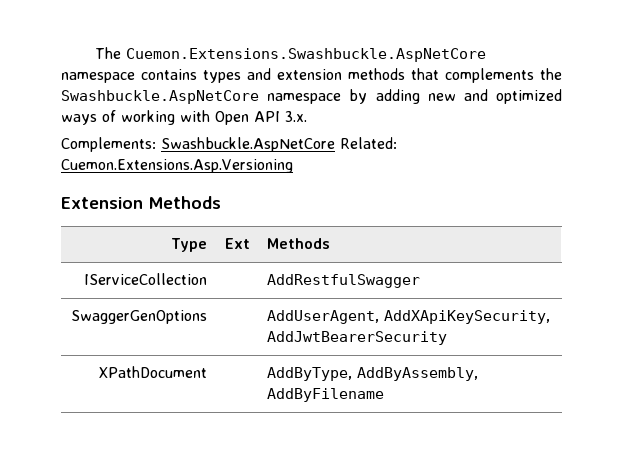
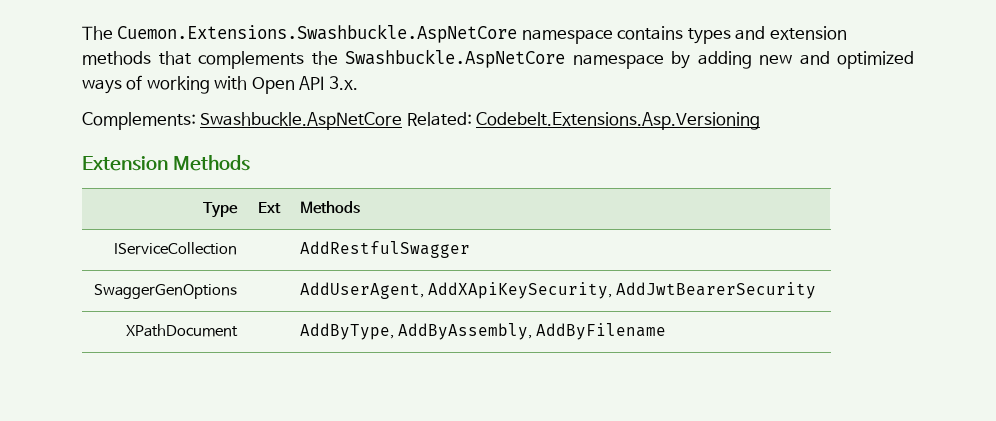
- Complements: Swashbuckle.AspNetCore Related: Cuemon.Extensions.Asp.Versioning
+ Complements: Swashbuckle.AspNetCore Related: Codebelt.Extensions.Asp.Versioning

